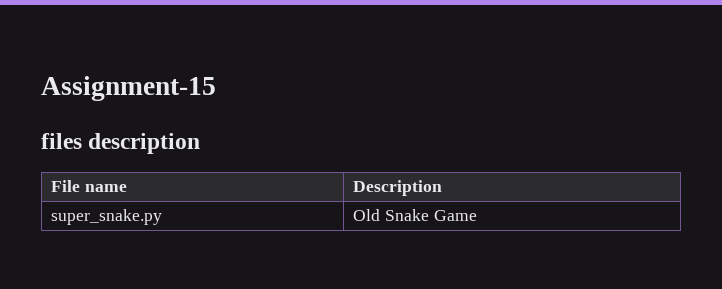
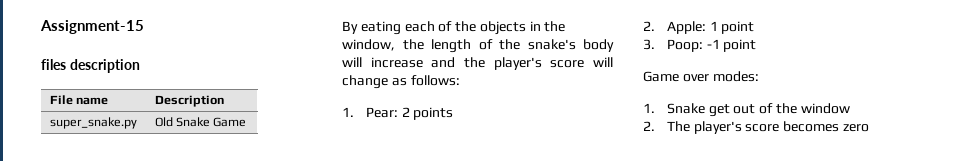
+ By eating each of the objects in the window, the length of the snake's body will increase and the player's score will change as follows:
+ 1. Pear: 2 points
+ 2. Apple: 1 point
+ 3. Poop: -1 point
+ Game over modes:
+ 1. Snake get out of the window
+ 2. The player's score becomes zero

